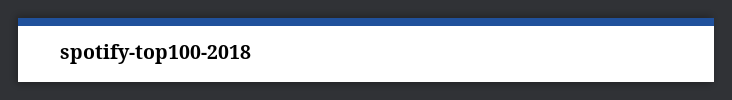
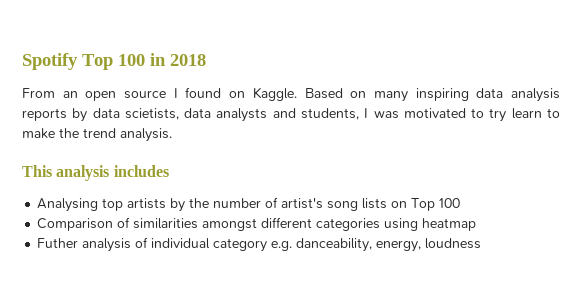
- spotify-top100-2018
+ Spotify Top 100 in 2018
+ From an open source I found on Kaggle. Based on many inspiring data analysis reports by data scietists, data analysts and students, I was motivated to try learn to make the trend analysis.
+ This analysis includes
+ Analysing top artists by the number of artist's song lists on Top 100
+ Comparison of similarities amongst different categories using heatmap
+ Futher analysis of individual category e.g. danceability, energy, loudness

